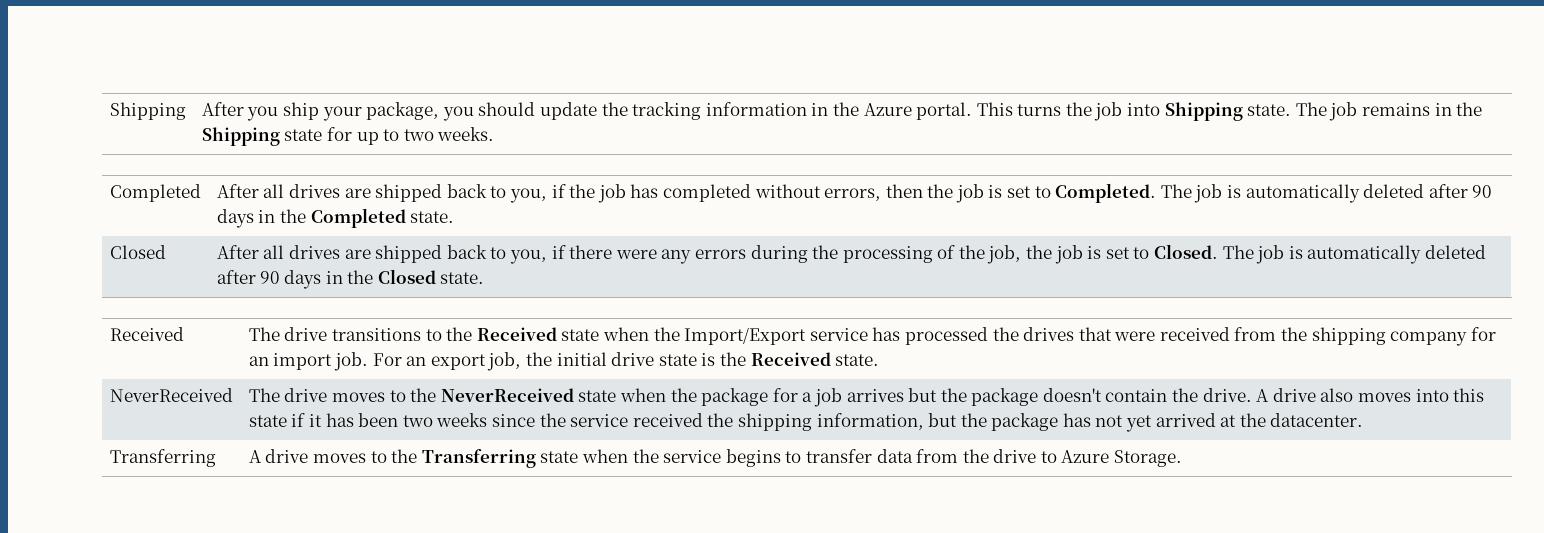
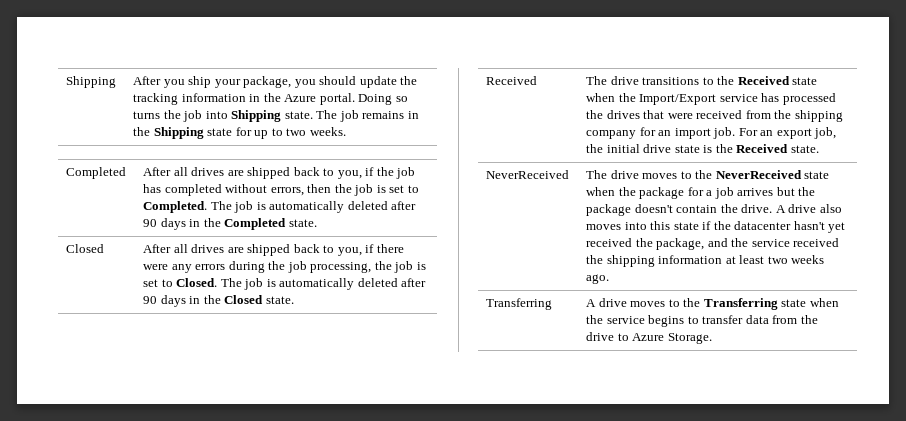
- Shipping | After you ship your package, you should update the tracking information in the Azure portal. This turns the job into Shipping state. The job remains in the Shipping state for up to two weeks.
+ Shipping | After you ship your package, you should update the tracking information in the Azure portal. Doing so turns the job into Shipping state. The job remains in the Shipping state for up to two weeks.
- Closed | After all drives are shipped back to you, if there were any errors during the processing of the job, the job is set to Closed. The job is automatically deleted after 90 days in the Closed state.
+ Closed | After all drives are shipped back to you, if there were any errors during the job processing, the job is set to Closed. The job is automatically deleted after 90 days in the Closed state.
- A drive also moves into this state if it has been two weeks since the service received the shipping information, but the package has not yet arrived at the datacenter.
+ A drive also moves into this state if the datacenter hasn't yet received the package, and the service received the shipping information at least two weeks ago.

